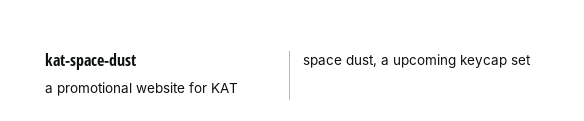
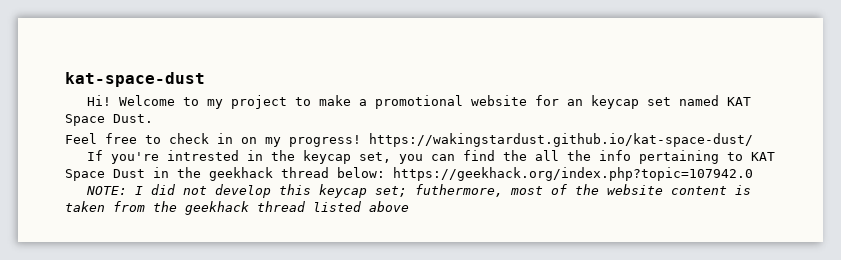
- a promotional website for KAT space dust, a upcoming keycap set
+ Hi! Welcome to my project to make a promotional website for an keycap set named KAT Space Dust.
+ Feel free to check in on my progress! https://wakingstardust.github.io/kat-space-dust/
+ If you're intrested in the keycap set, you can find the all the info pertaining to KAT Space Dust in the geekhack thread below: https://geekhack.org/index.php?topic=107942.0
+ NOTE: I did not develop this keycap set; futhermore, most of the website content is taken from the geekhack thread listed above

